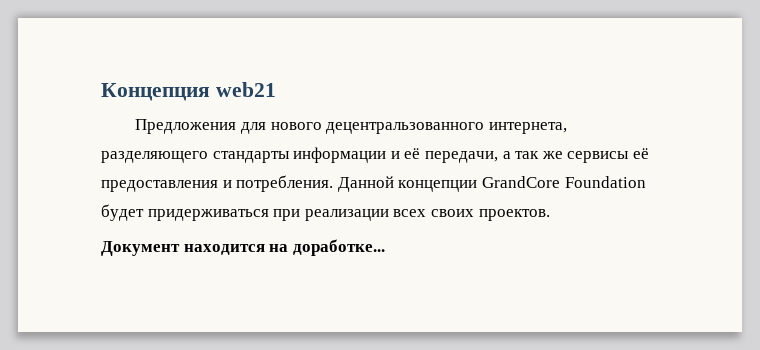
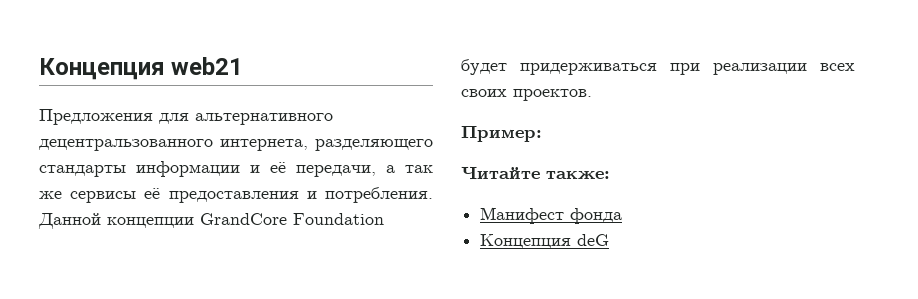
- Предложения для нового децентральзованного интернета, разделяющего стандарты информации и её передачи, а так же сервисы её предоставления и потребления.
+ Предложения для альтернативного децентральзованного интернета, разделяющего стандарты информации и её передачи, а так же сервисы её предоставления и потребления.
- Документ находится на доработке...
+ Пример:
+ Читайте также:
+ Манифест фонда
+ Концепция deG

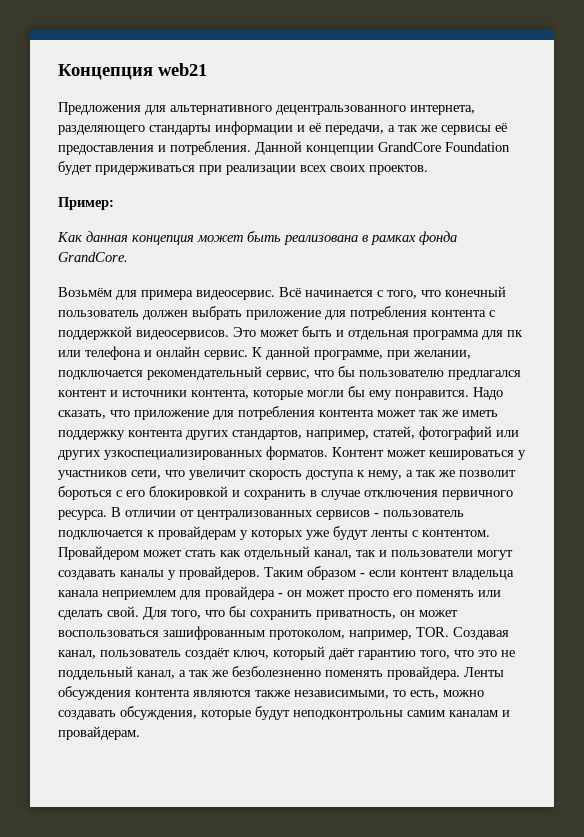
- Читайте также:
- Манифест фонда
- Концепция deG
+ Как данная концепция может быть реализована в рамках фонда GrandCore.
+ Возьмём для примера видеосервис. Всё начинается с того, что конечный пользователь должен выбрать приложение для потребления контента с поддержкой видеосервисов. Это может быть и отдельная программа для пк или телефона и онлайн сервис. К данной программе, при желании, подключается рекомендательный сервис, что бы пользователю предлагался контент и источники контента, которые могли бы ему понравится. Надо сказать, что приложение для потребления контента может так же иметь поддержку контента других стандартов, например, статей, фотографий или других узкоспециализированных форматов. Контент может кешироваться у участников сети, что увеличит скорость доступа к нему, а так же позволит бороться с его блокировкой и сохранить в случае отключения первичного ресурса. В отличии от централизованных сервисов - пользователь подключается к провайдерам у которых уже будут ленты с контентом. Провайдером может стать как отдельный канал, так и пользователи могут создавать каналы у провайдеров. Таким образом - если контент владельца канала неприемлем для провайдера - он может просто его поменять или сделать свой. Для того, что бы сохранить приватность, он может воспользоваться зашифрованным протоколом, например, TOR. Создавая канал, пользователь создаёт ключ, который даёт гарантию того, что это не поддельный канал, а так же безболезненно поменять провайдера. Ленты обсуждения контента являются также независимыми, то есть, можно создавать обсуждения, которые будут неподконтрольны самим каналам и провайдерам.

